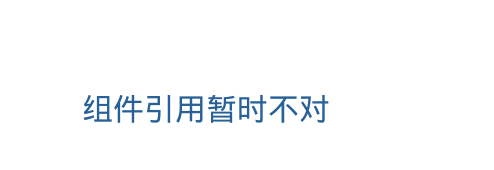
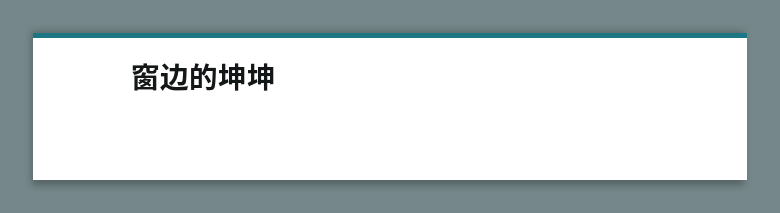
- 组件引用暂时不对
+ 窗边的坤坤

